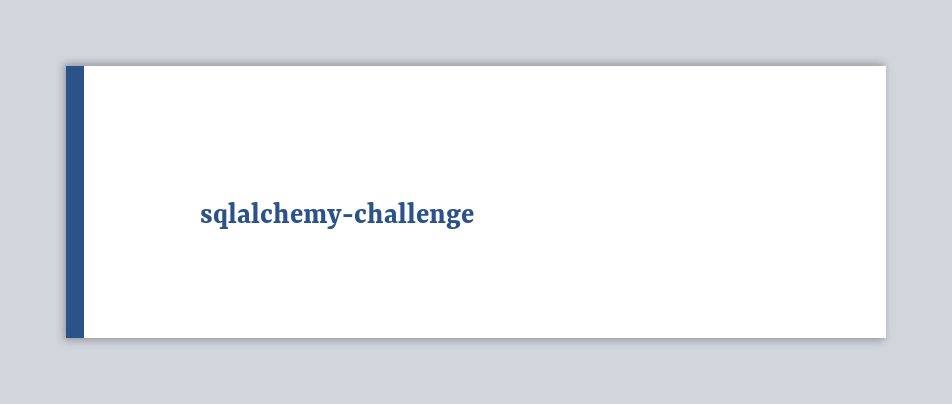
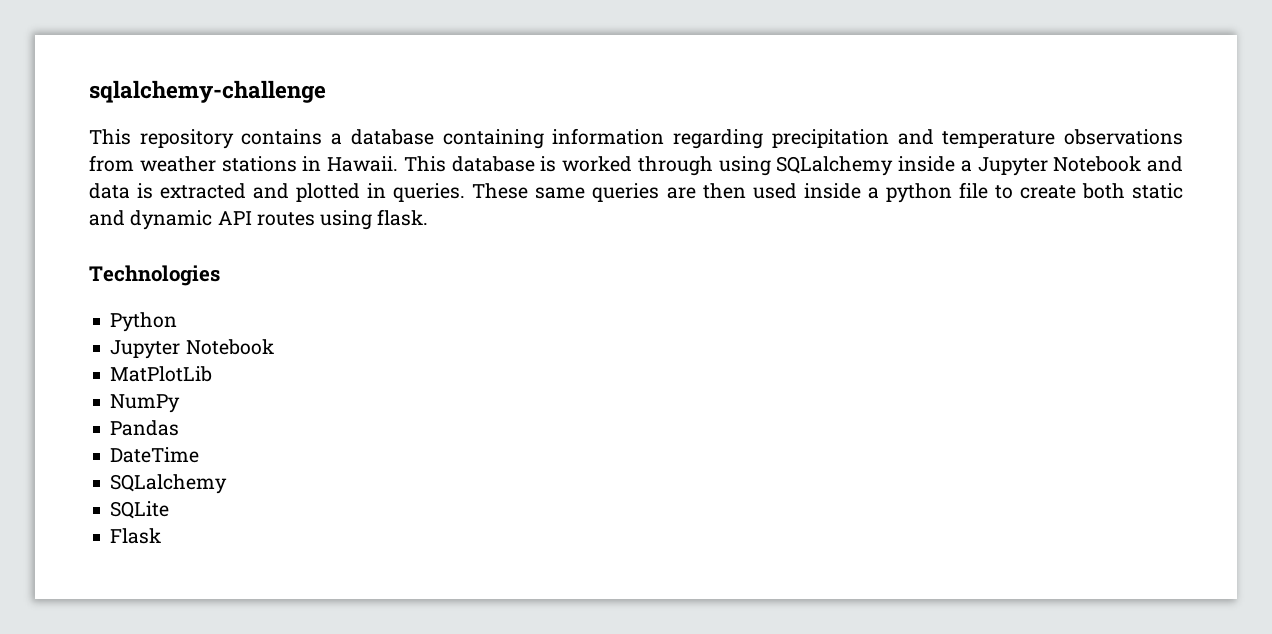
+ This repository contains a database containing information regarding precipitation and temperature observations from weather stations in Hawaii. This database is worked through using SQLalchemy inside a Jupyter Notebook and data is extracted and plotted in queries. These same queries are then used inside a python file to create both static and dynamic API routes using flask.
+ Technologies
+ Python
+ Jupyter Notebook
+ MatPlotLib
+ NumPy
+ Pandas
+ DateTime
+ SQLalchemy
+ SQLite
+ Flask

